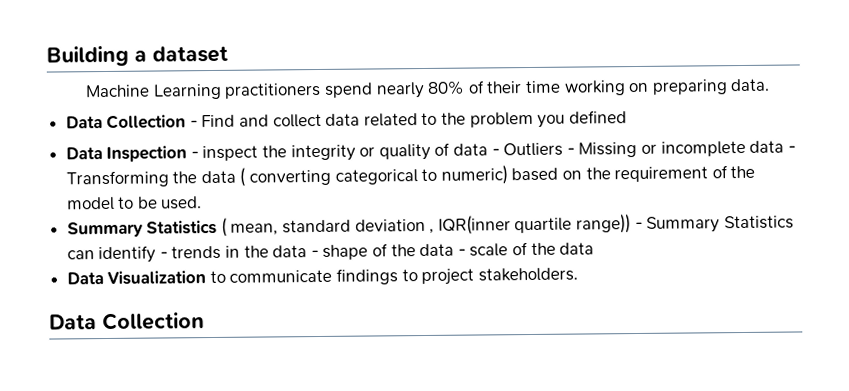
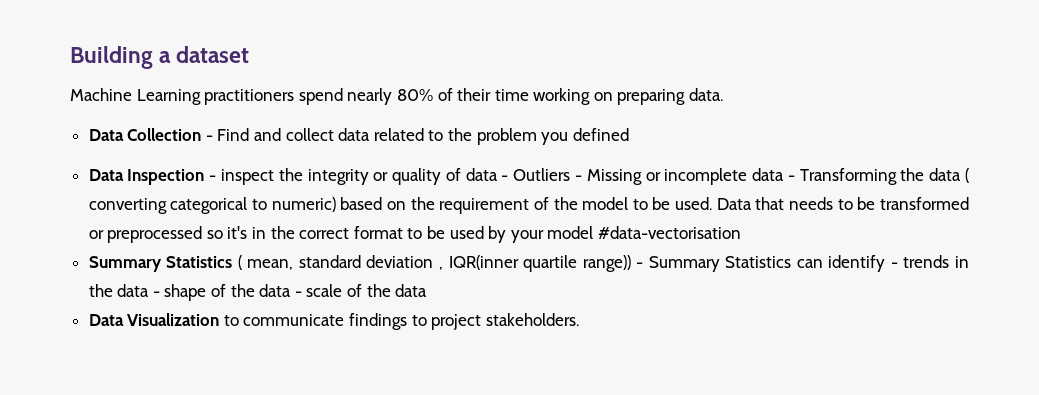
+ Data that needs to be transformed or preprocessed so it's in the correct format to be used by your model #data-vectorisation
  Data Visualization to communicate findings to project stakeholders.
- Data Collection

